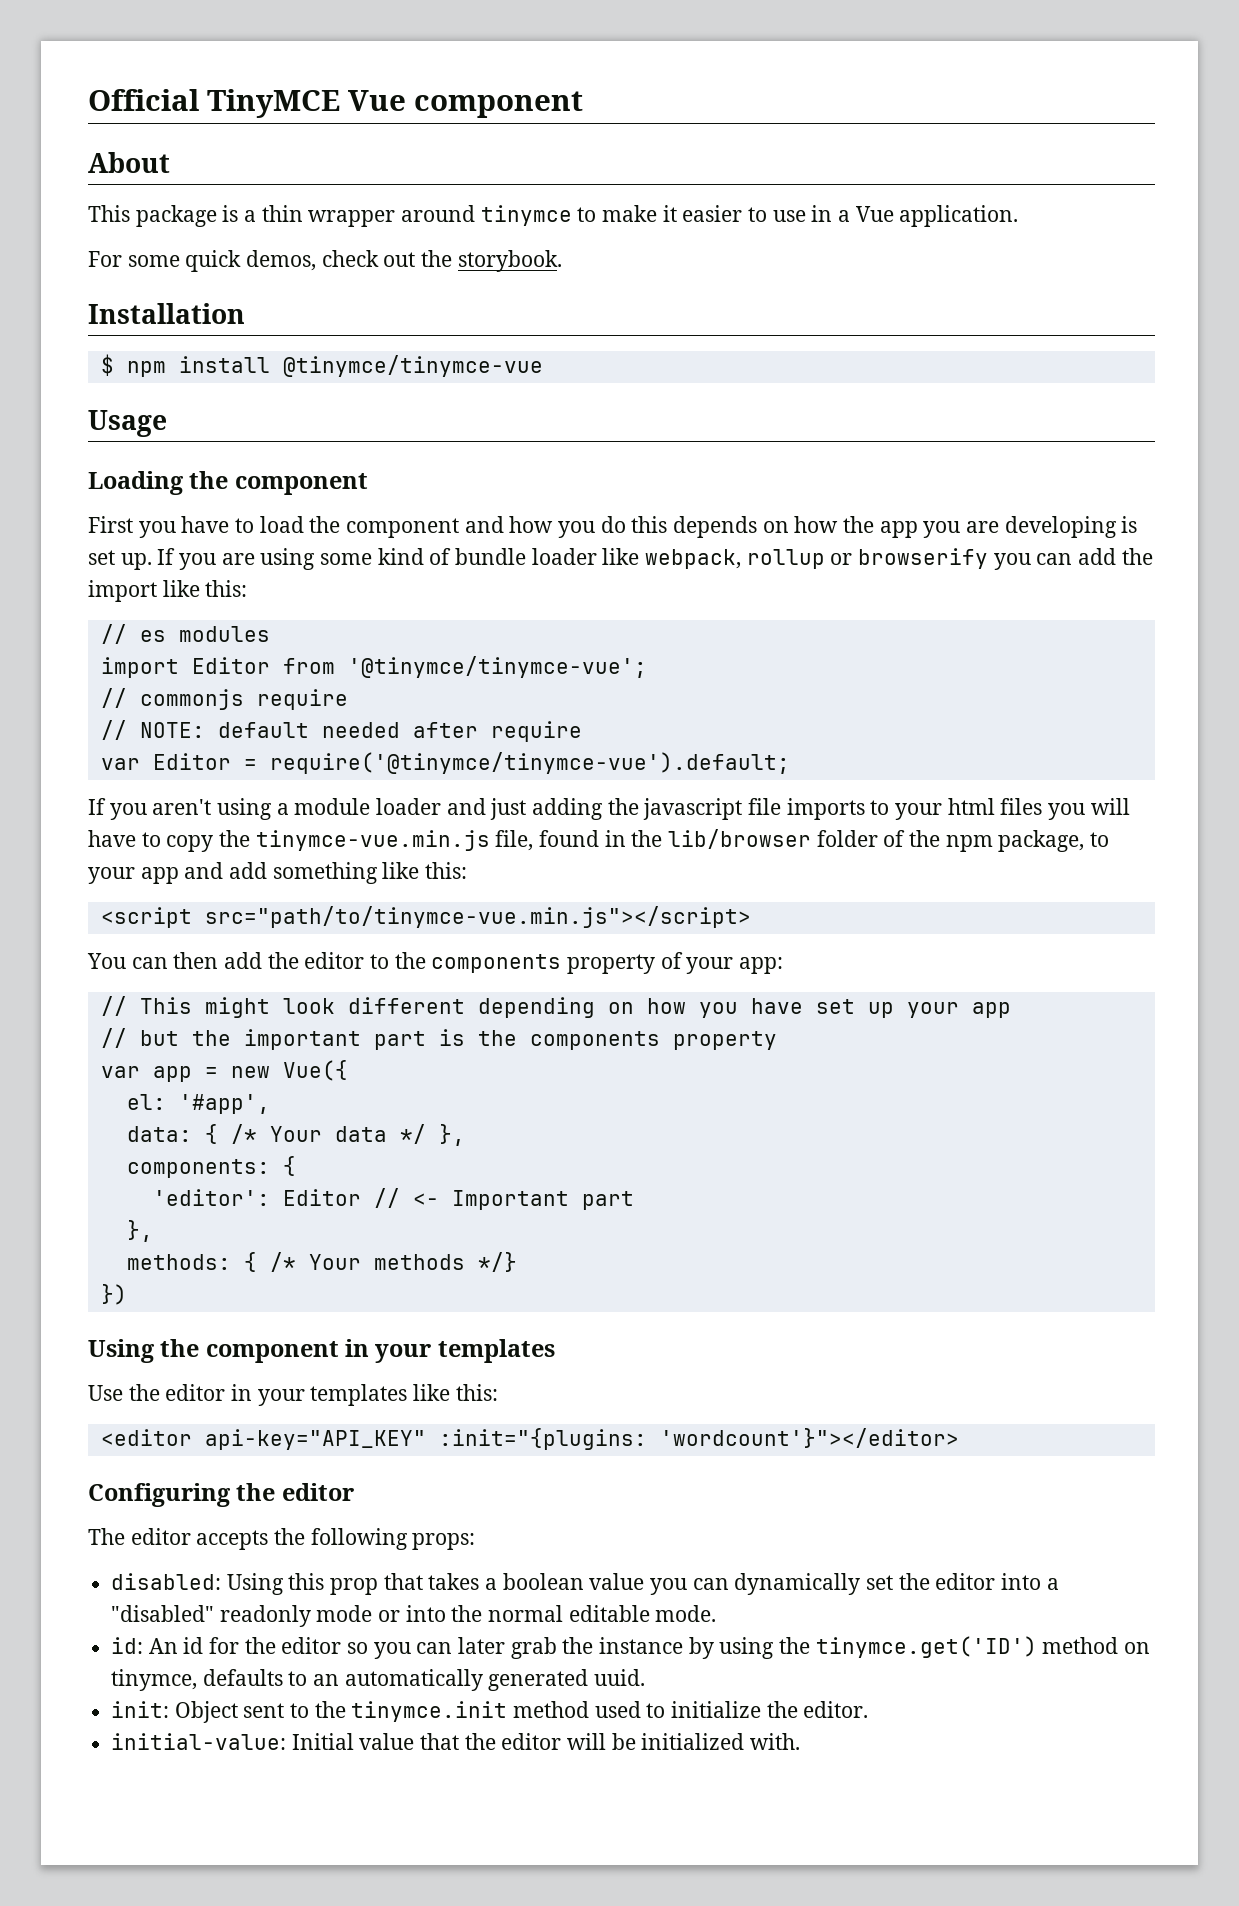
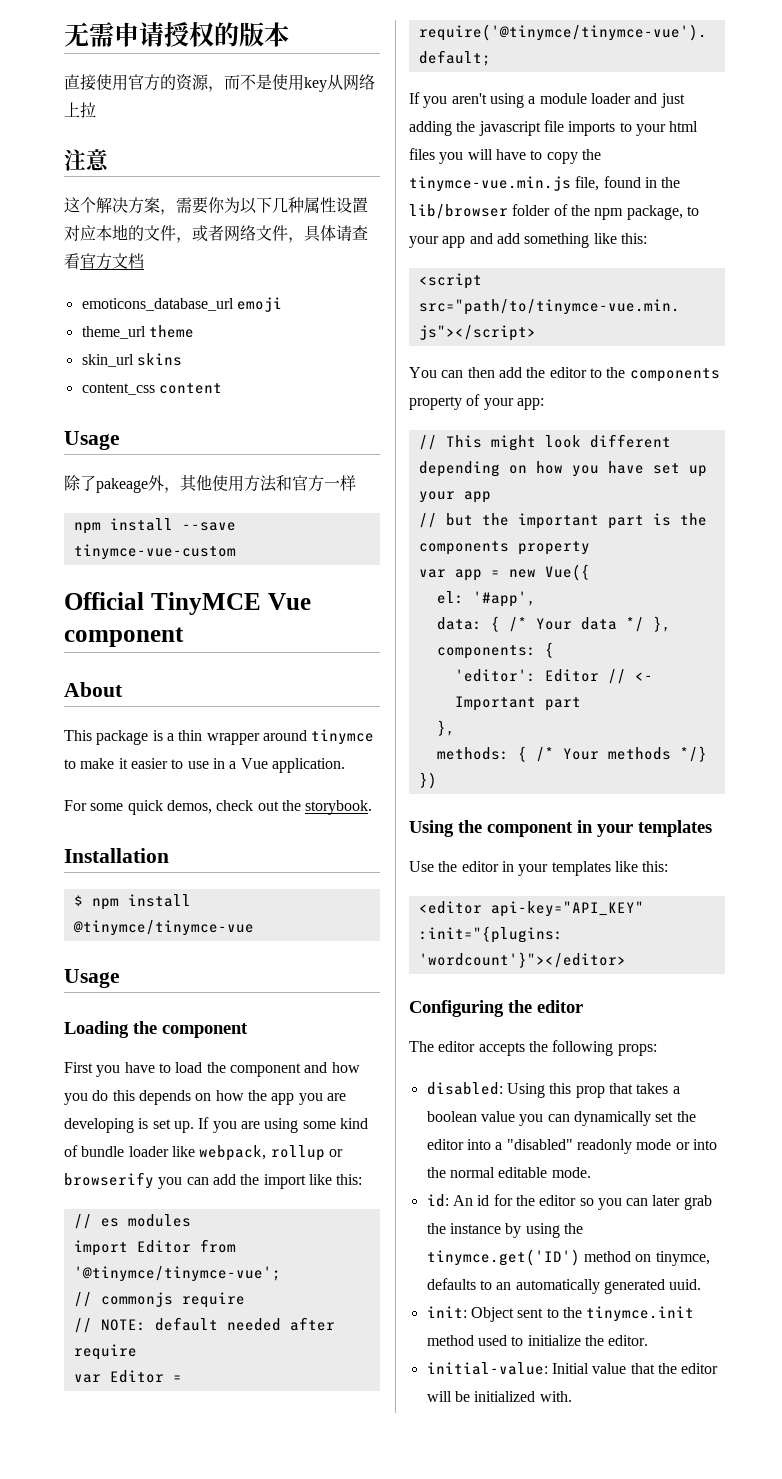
+ 无需申请授权的版本
+ 直接使用官方的资源，而不是使用key从网络上拉
+ 注意
+ 这个解决方案，需要你为以下几种属性设置对应本地的文件，或者网络文件，具体请查看官方文档
+ emoticons_database_url emoji
+ theme_url theme
+ skin_url skins
+ content_css content
+ Usage
+ 除了pakeage外，其他使用方法和官方一样
+ npm install --save tinymce-vue-custom

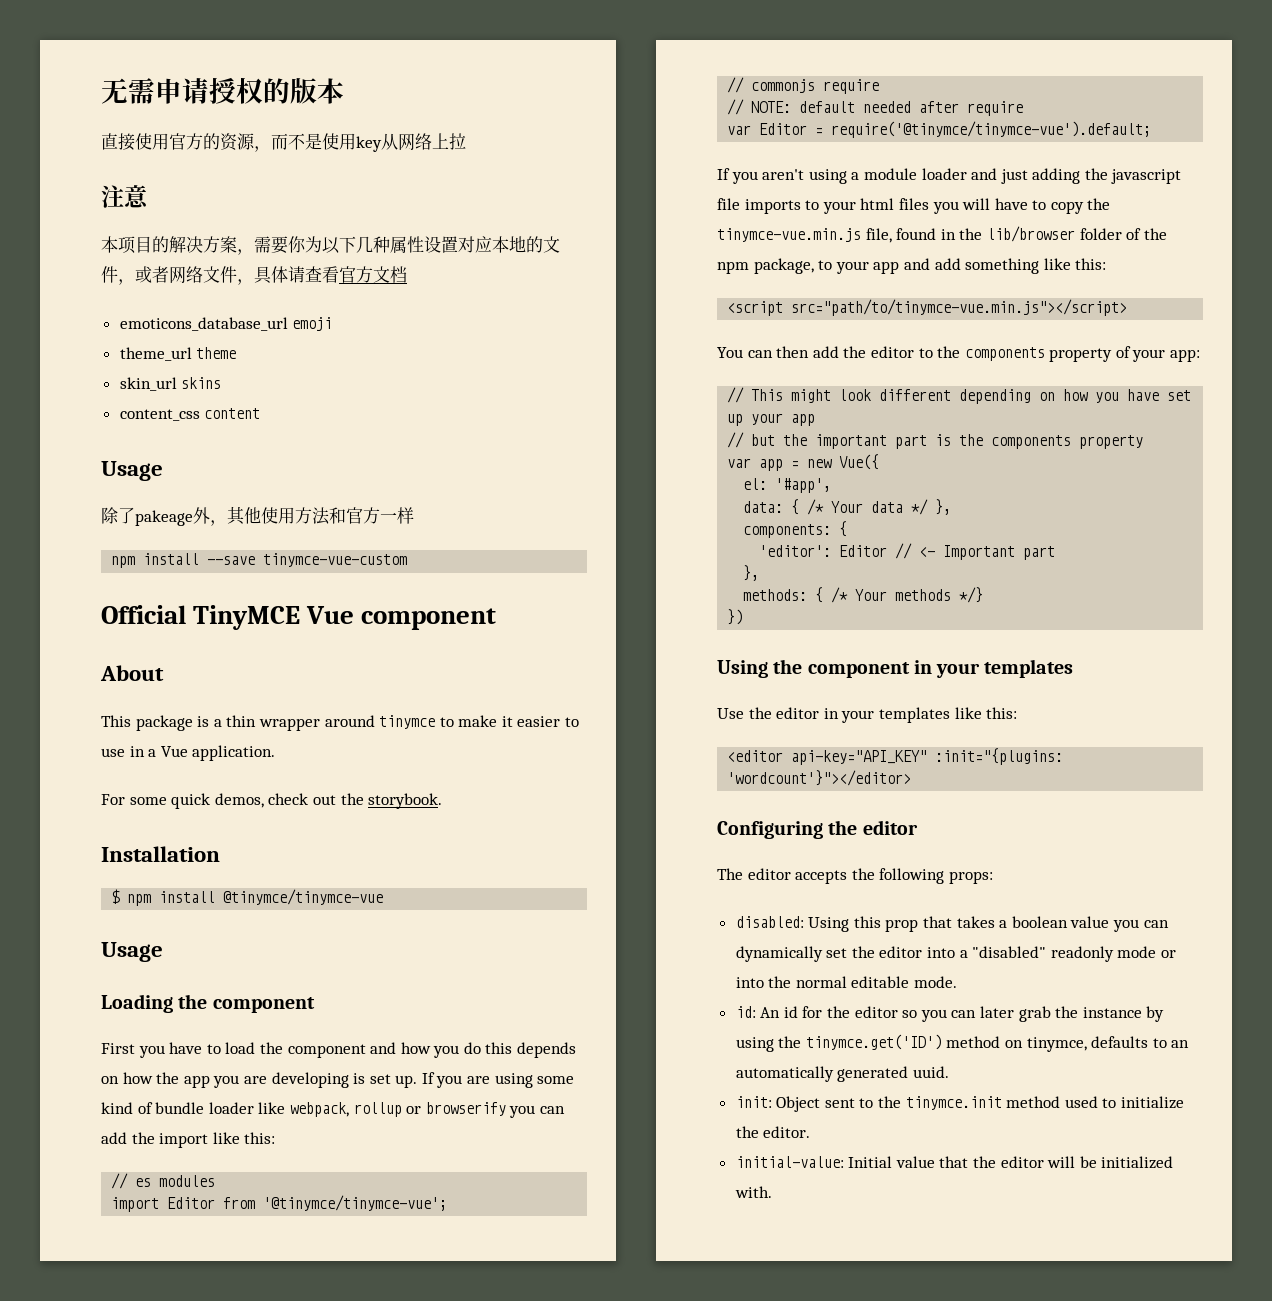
- 这个解决方案，需要你为以下几种属性设置对应本地的文件，或者网络文件，具体请查看官方文档
+ 本项目的解决方案，需要你为以下几种属性设置对应本地的文件，或者网络文件，具体请查看官方文档

